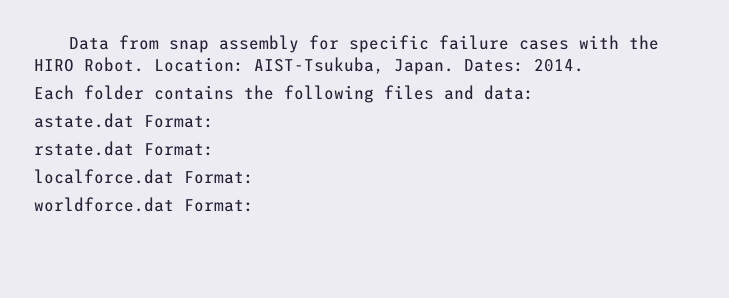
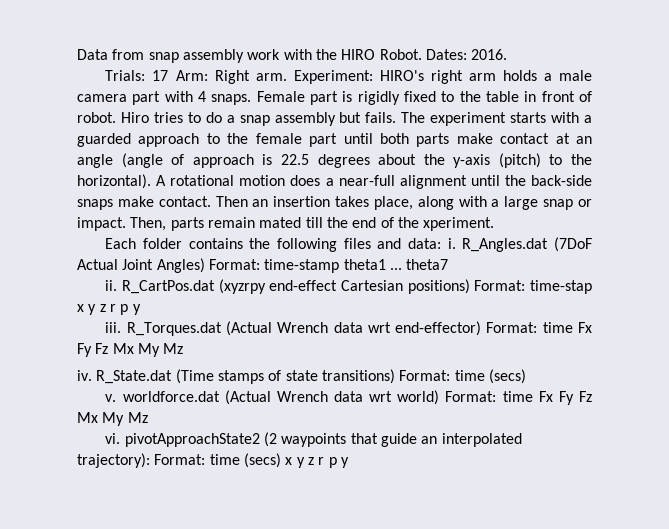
- Data from snap assembly for specific failure cases with the HIRO Robot. Location: AIST-Tsukuba, Japan. Dates: 2014.
+ Data from snap assembly work with the HIRO Robot. Dates: 2016.
+ Trials: 17 Arm: Right arm. Experiment: HIRO's right arm holds a male camera part with 4 snaps. Female part is rigidly fixed to the table in front of robot. Hiro tries to do a snap assembly but fails. The experiment starts with a guarded approach to the female part until both parts make contact at an angle (angle of approach is 22.5 degrees about the y-axis (pitch) to the horizontal). A rotational motion does a near-full alignment until the back-side snaps make contact. Then an insertion takes place, along with a large snap or impact. Then, parts remain mated till the end of the xperiment.
- Each folder contains the following files and data:
- astate.dat Format:
- rstate.dat Format:
- localforce.dat Format:
- worldforce.dat Format:
+ Each folder contains the following files and data: i. R_Angles.dat (7DoF Actual Joint Angles) Format: time-stamp theta1 ... theta7
+ ii. R_CartPos.dat (xyzrpy end-effect Cartesian positions) Format: time-stap x y z r p y
+ iii. R_Torques.dat (Actual Wrench data wrt end-effector) Format: time Fx Fy Fz Mx My Mz
+ iv. R_State.dat (Time stamps of state transitions) Format: time (secs)
+ v. worldforce.dat (Actual Wrench data wrt world) Format: time Fx Fy Fz Mx My Mz
+ vi. pivotApproachState2 (2 waypoints that guide an interpolated trajectory): Format: time (secs) x y z r p y

